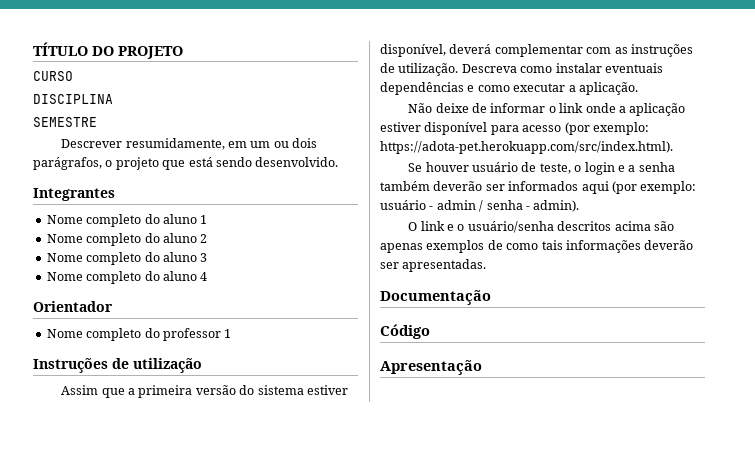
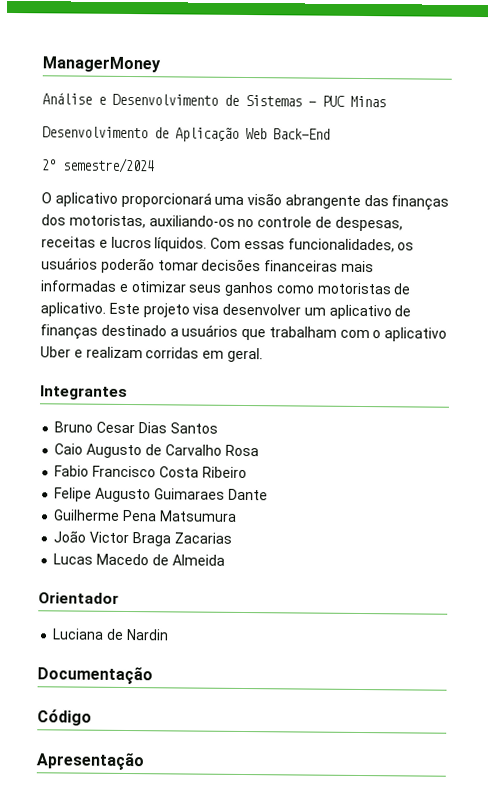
- TÍTULO DO PROJETO
- CURSO
- DISCIPLINA
- SEMESTRE
- Descrever resumidamente, em um ou dois parágrafos, o projeto que está sendo desenvolvido.
+ ManagerMoney
+ Análise e Desenvolvimento de Sistemas - PUC Minas
+ Desenvolvimento de Aplicação Web Back-End
+ 2º semestre/2024
+ O aplicativo proporcionará uma visão abrangente das finanças dos motoristas, auxiliando-os no controle de despesas, receitas e lucros líquidos. Com essas funcionalidades, os usuários poderão tomar decisões financeiras mais informadas e otimizar seus ganhos como motoristas de aplicativo. Este projeto visa desenvolver um aplicativo de finanças destinado a usuários que trabalham com o aplicativo Uber e realizam corridas em geral.
  Integrantes
- Nome completo do aluno 1
- Nome completo do aluno 2
- Nome completo do aluno 3
- Nome completo do aluno 4
+ Bruno Cesar Dias Santos
+ Caio Augusto de Carvalho Rosa
+ Fabio Francisco Costa Ribeiro
+ Felipe Augusto Guimaraes Dante
+ Guilherme Pena Matsumura
+ João Victor Braga Zacarias
+ Lucas Macedo de Almeida
  Orientador
- Nome completo do professor 1
- Instruções de utilização
- Assim que a primeira versão do sistema estiver disponível, deverá complementar com as instruções de utilização. Descreva como instalar eventuais dependências e como executar a aplicação.
- Não deixe de informar o link onde a aplicação estiver disponível para acesso (por exemplo: https://adota-pet.herokuapp.com/src/index.html).
- Se houver usuário de teste, o login e a senha também deverão ser informados aqui (por exemplo: usuário - admin / senha - admin).
- O link e o usuário/senha descritos acima são apenas exemplos de como tais informações deverão ser apresentadas.
+ Luciana de Nardin

